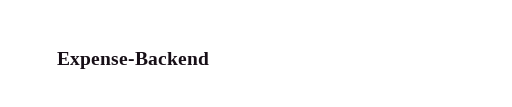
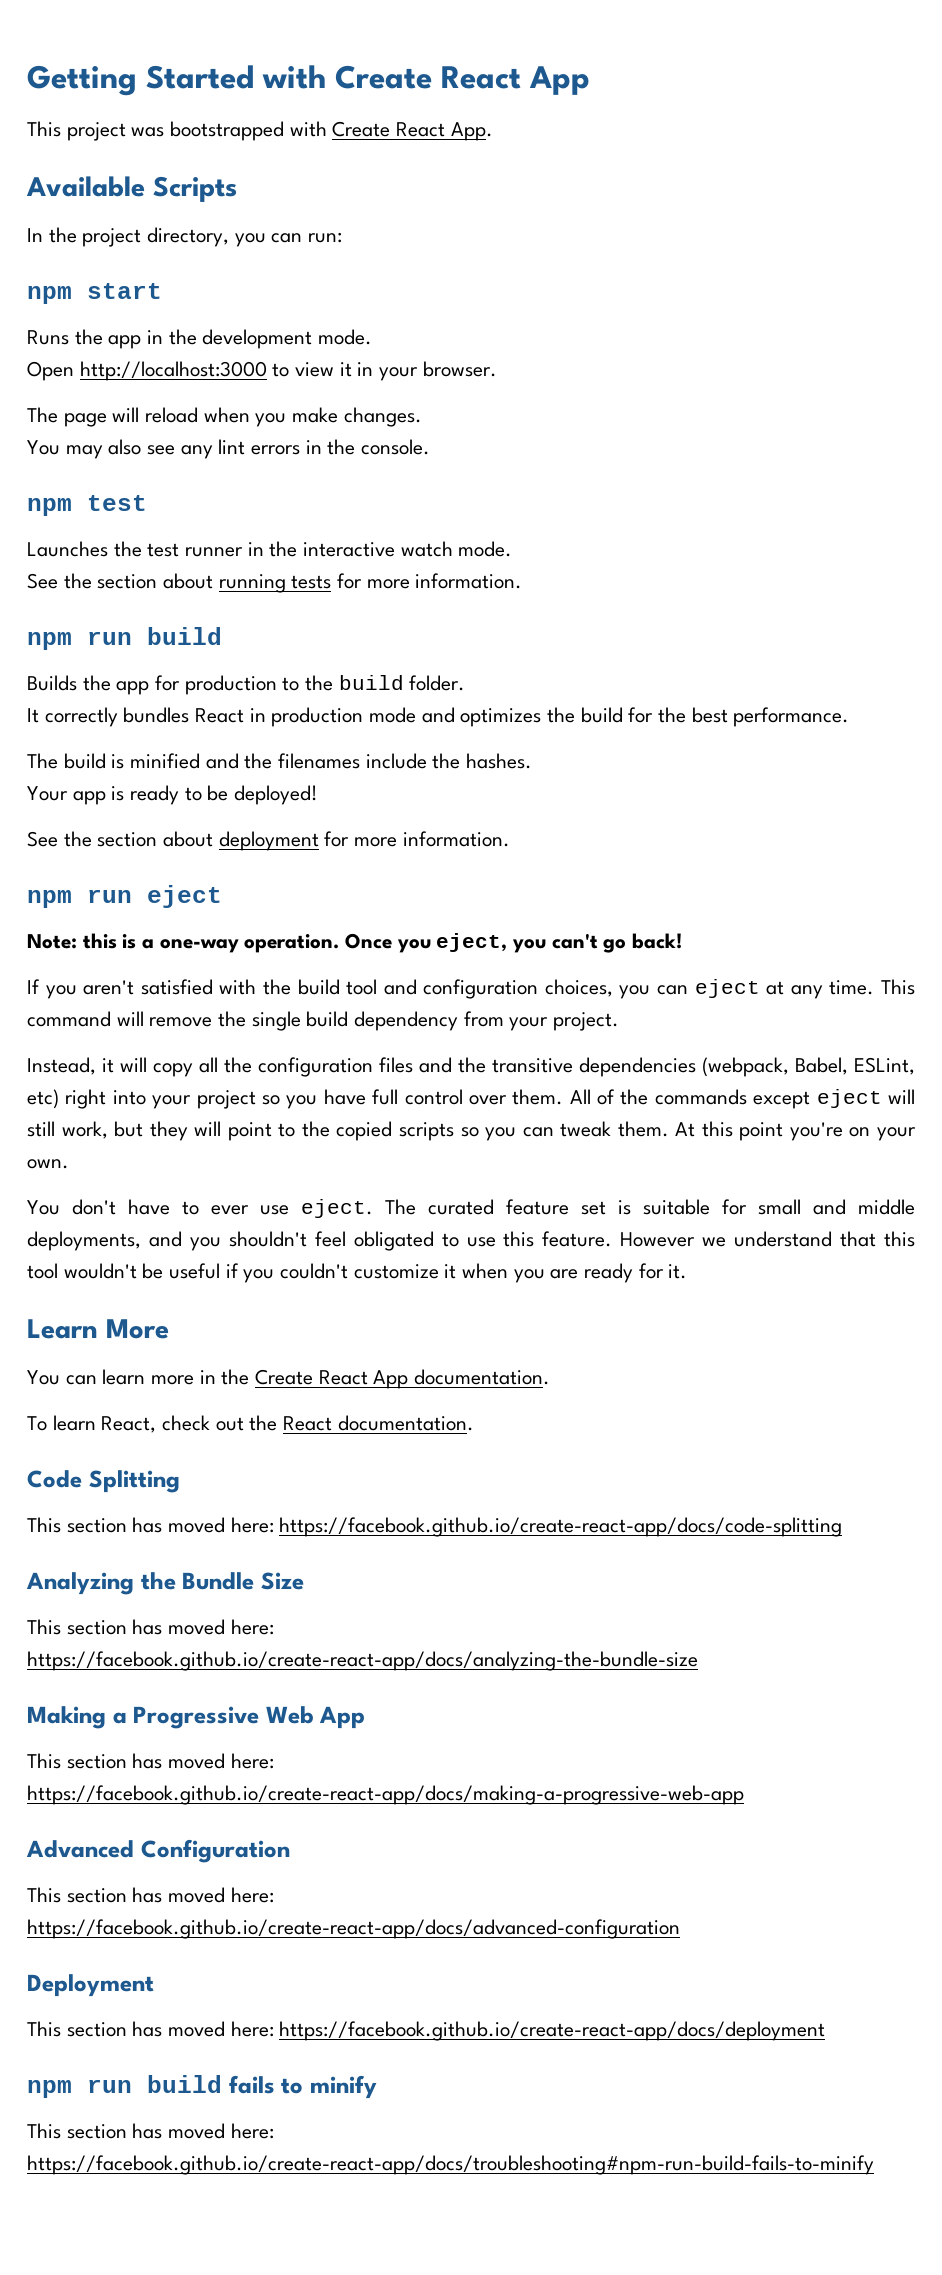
- Expense-Backend
+ Getting Started with Create React App
+ This project was bootstrapped with Create React App.
+ Available Scripts
+ In the project directory, you can run:
+ npm start
+ Runs the app in the development mode.
+ Open http://localhost:3000 to view it in your browser.
+ The page will reload when you make changes.
+ You may also see any lint errors in the console.
+ npm test
+ Launches the test runner in the interactive watch mode.
+ See the section about running tests for more information.
+ npm run build
+ Builds the app for production to the build folder.
+ It correctly bundles React in production mode and optimizes the build for the best performance.
+ The build is minified and the filenames include the hashes.
+ Your app is ready to be deployed!
+ See the section about deployment for more information.
+ npm run eject
+ Note: this is a one-way operation. Once you eject, you can't go back!
+ If you aren't satisfied with the build tool and configuration choices, you can eject at any time. This command will remove the single build dependency from your project.
+ Instead, it will copy all the configuration files and the transitive dependencies (webpack, Babel, ESLint, etc) right into your project so you have full control over them. All of the commands except eject will still work, but they will point to the copied scripts so you can tweak them. At this point you're on your own.
+ You don't have to ever use eject. The curated feature set is suitable for small and middle deployments, and you shouldn't feel obligated to use this feature. However we understand that this tool wouldn't be useful if you couldn't customize it when you are ready for it.
+ Learn More
+ You can learn more in the Create React App documentation.
+ To learn React, check out the React documentation.
+ Code Splitting
+ This section has moved here: https://facebook.github.io/create-react-app/docs/code-splitting
+ Analyzing the Bundle Size
+ This section has moved here: https://facebook.github.io/create-react-app/docs/analyzing-the-bundle-size
+ Making a Progressive Web App
+ This section has moved here: https://facebook.github.io/create-react-app/docs/making-a-progressive-web-app
+ Advanced Configuration
+ This section has moved here: https://facebook.github.io/create-react-app/docs/advanced-configuration
+ Deployment
+ This section has moved here: https://facebook.github.io/create-react-app/docs/deployment
+ npm run build fails to minify
+ This section has moved here: https://facebook.github.io/create-react-app/docs/troubleshooting#npm-run-build-fails-to-minify

